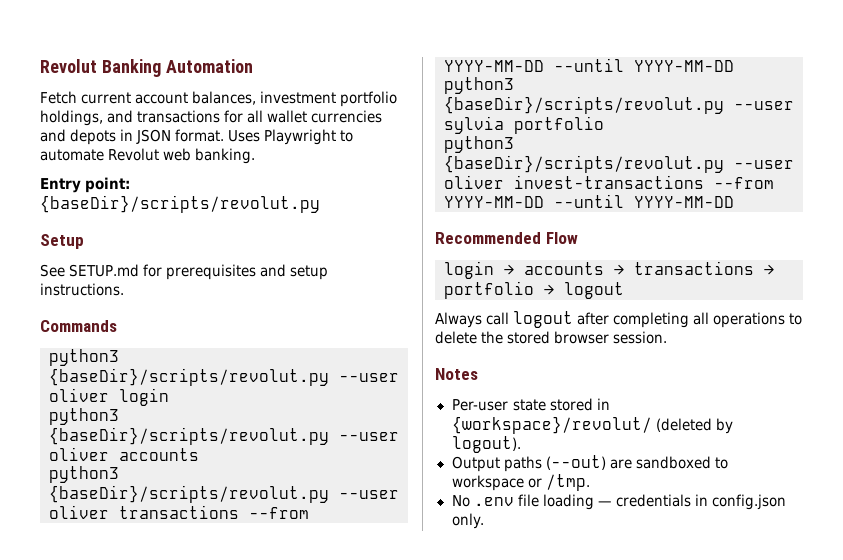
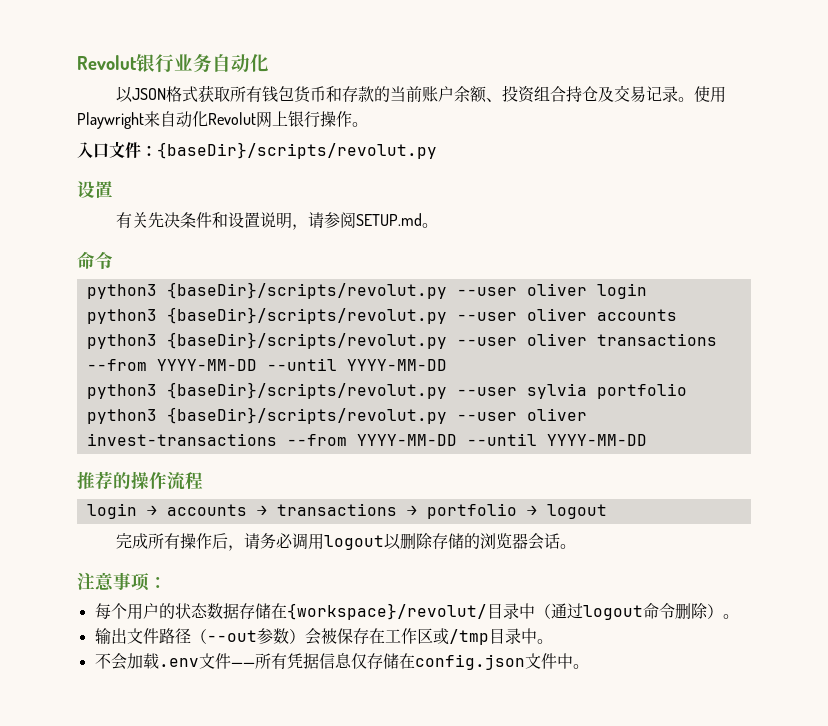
- Revolut Banking Automation
- Fetch current account balances, investment portfolio holdings, and transactions for all wallet currencies and depots in JSON format. Uses Playwright to automate Revolut web banking.
- Entry point: {baseDir}/scripts/revolut.py
- Setup
- See SETUP.md for prerequisites and setup instructions.
- Commands
+ Revolut银行业务自动化
+ 以JSON格式获取所有钱包货币和存款的当前账户余额、投资组合持仓及交易记录。使用Playwright来自动化Revolut网上银行操作。
+ 入口文件：{baseDir}/scripts/revolut.py
+ 设置
+ 有关先决条件和设置说明，请参阅SETUP.md。
+ 命令
- Recommended Flow
+ 推荐的操作流程
- Always call logout after completing all operations to delete the stored browser session.
- Notes
- Per-user state stored in {workspace}/revolut/ (deleted by logout).
- Output paths (--out) are sandboxed to workspace or /tmp.
- No .env file loading — credentials in config.json only.
+ 完成所有操作后，请务必调用logout以删除存储的浏览器会话。
+ 注意事项：
+ 每个用户的状态数据存储在{workspace}/revolut/目录中（通过logout命令删除）。
+ 输出文件路径（--out参数）会被保存在工作区或/tmp目录中。
+ 不会加载.env文件——所有凭据信息仅存储在config.json文件中。

